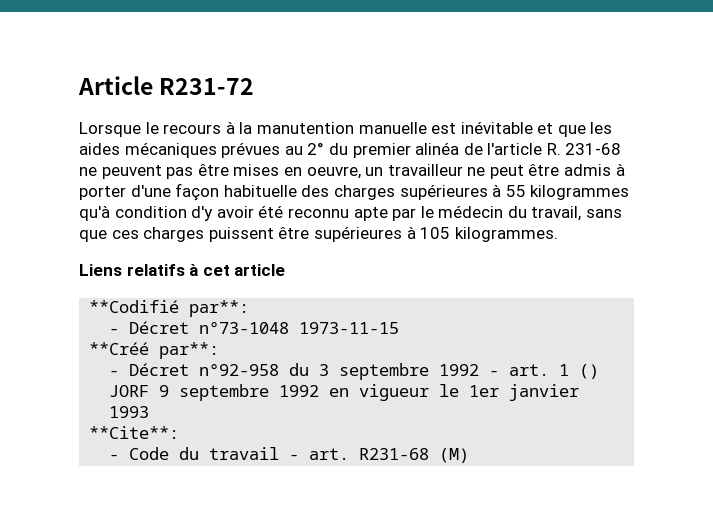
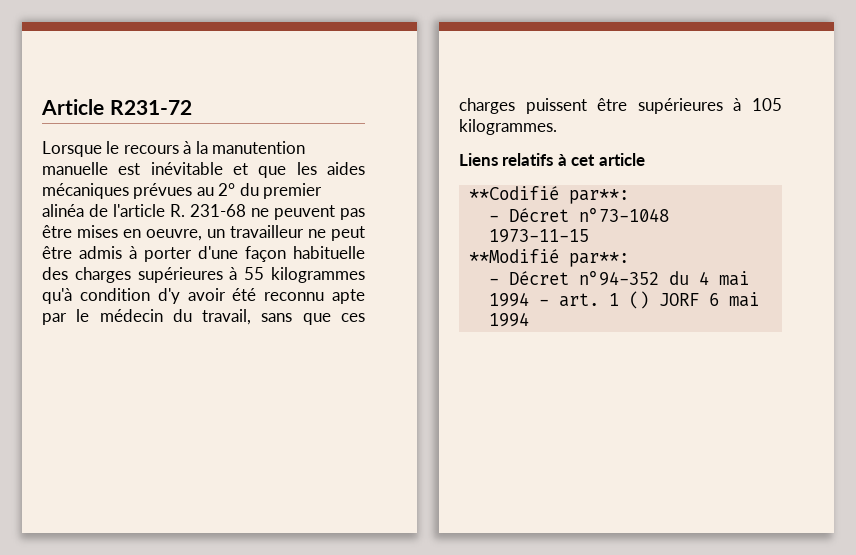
- **Créé par**:
- - Décret n°92-958 du 3 septembre 1992 - art. 1 () JORF 9 septembre 1992 en vigueur le 1er janvier 1993
- **Cite**:
- - Code du travail - art. R231-68 (M)
+ **Modifié par**:
+ - Décret n°94-352 du 4 mai 1994 - art. 1 () JORF 6 mai 1994

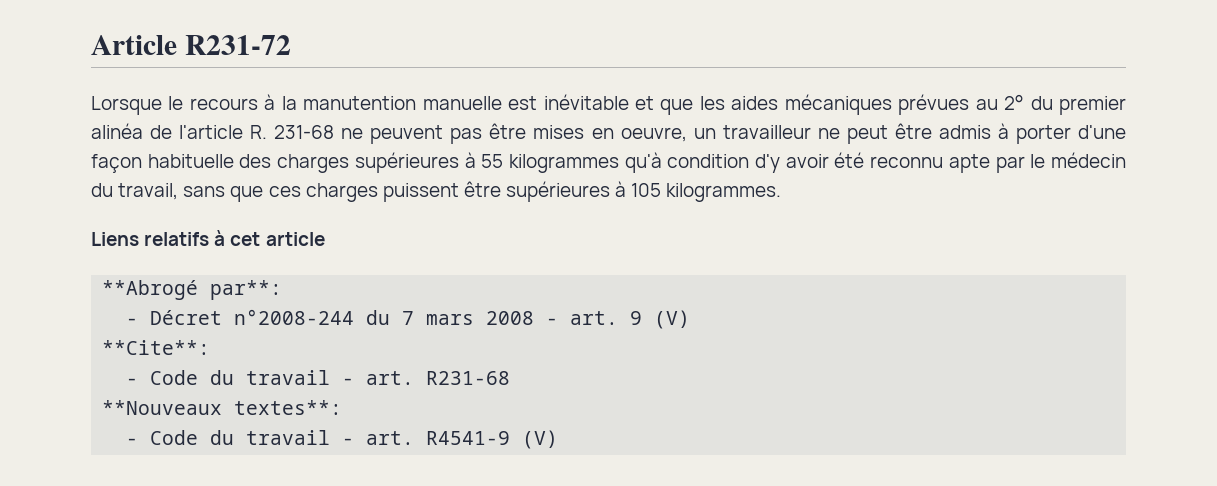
- **Codifié par**:
- - Décret n°73-1048 1973-11-15
- **Modifié par**:
- - Décret n°94-352 du 4 mai 1994 - art. 1 () JORF 6 mai 1994
+ **Abrogé par**:
+ - Décret n°2008-244 du 7 mars 2008 - art. 9 (V)
+ **Cite**:
+ - Code du travail - art. R231-68
+ **Nouveaux textes**:
+ - Code du travail - art. R4541-9 (V)

